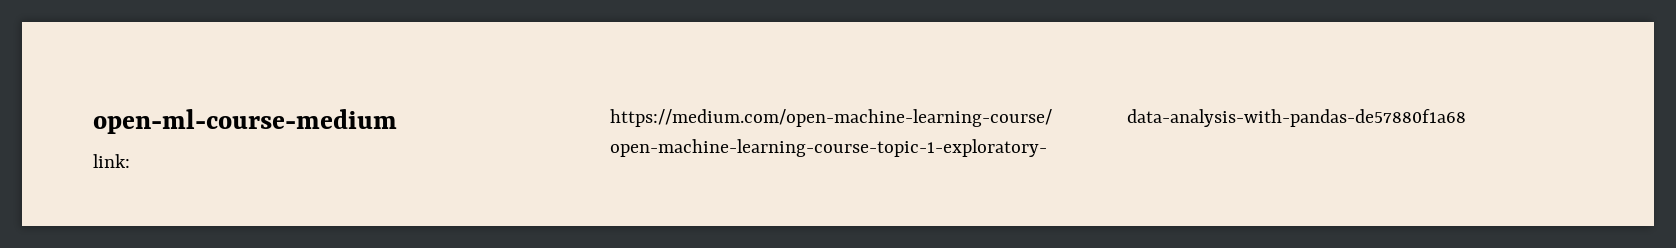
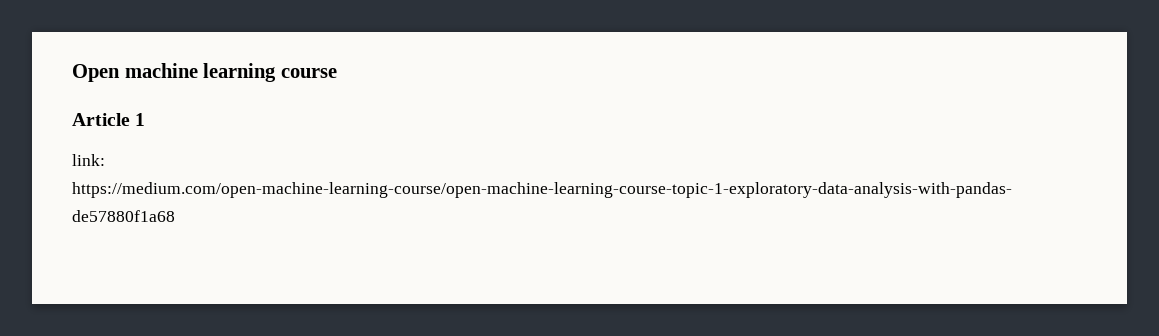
- open-ml-course-medium
+ Open machine learning course
+ Article 1

